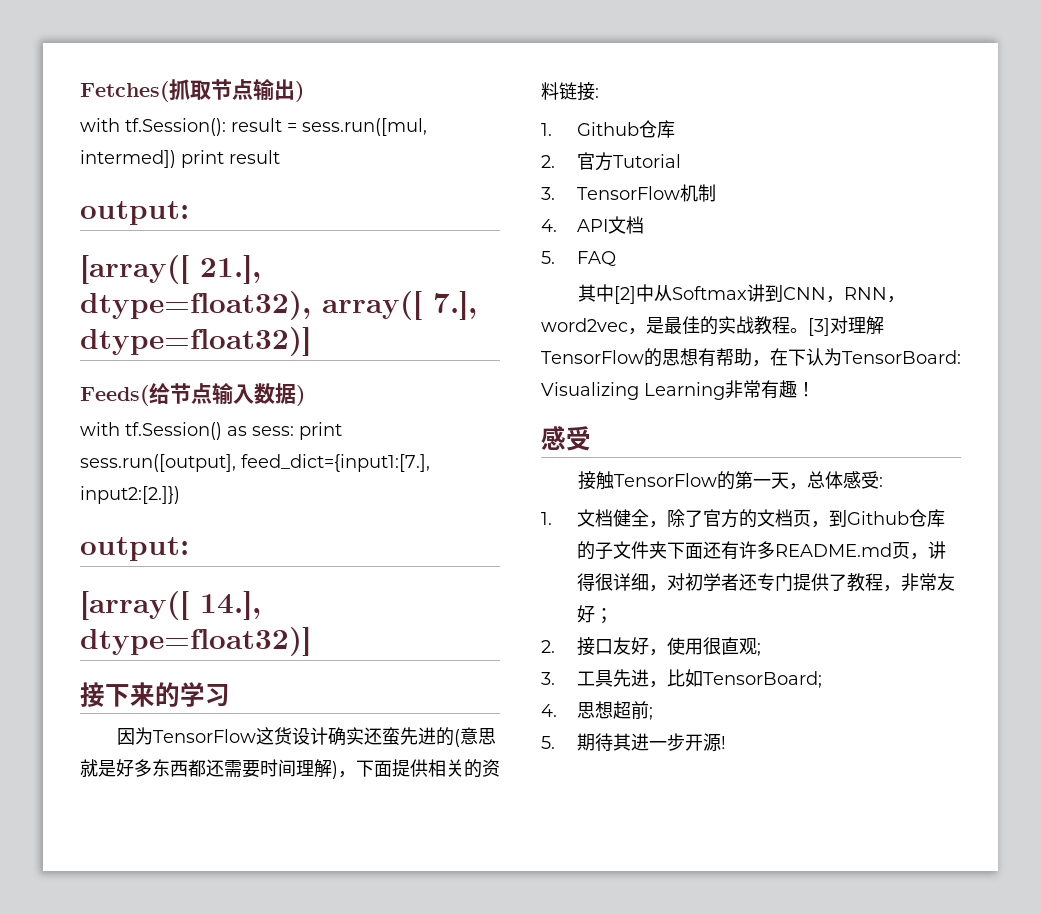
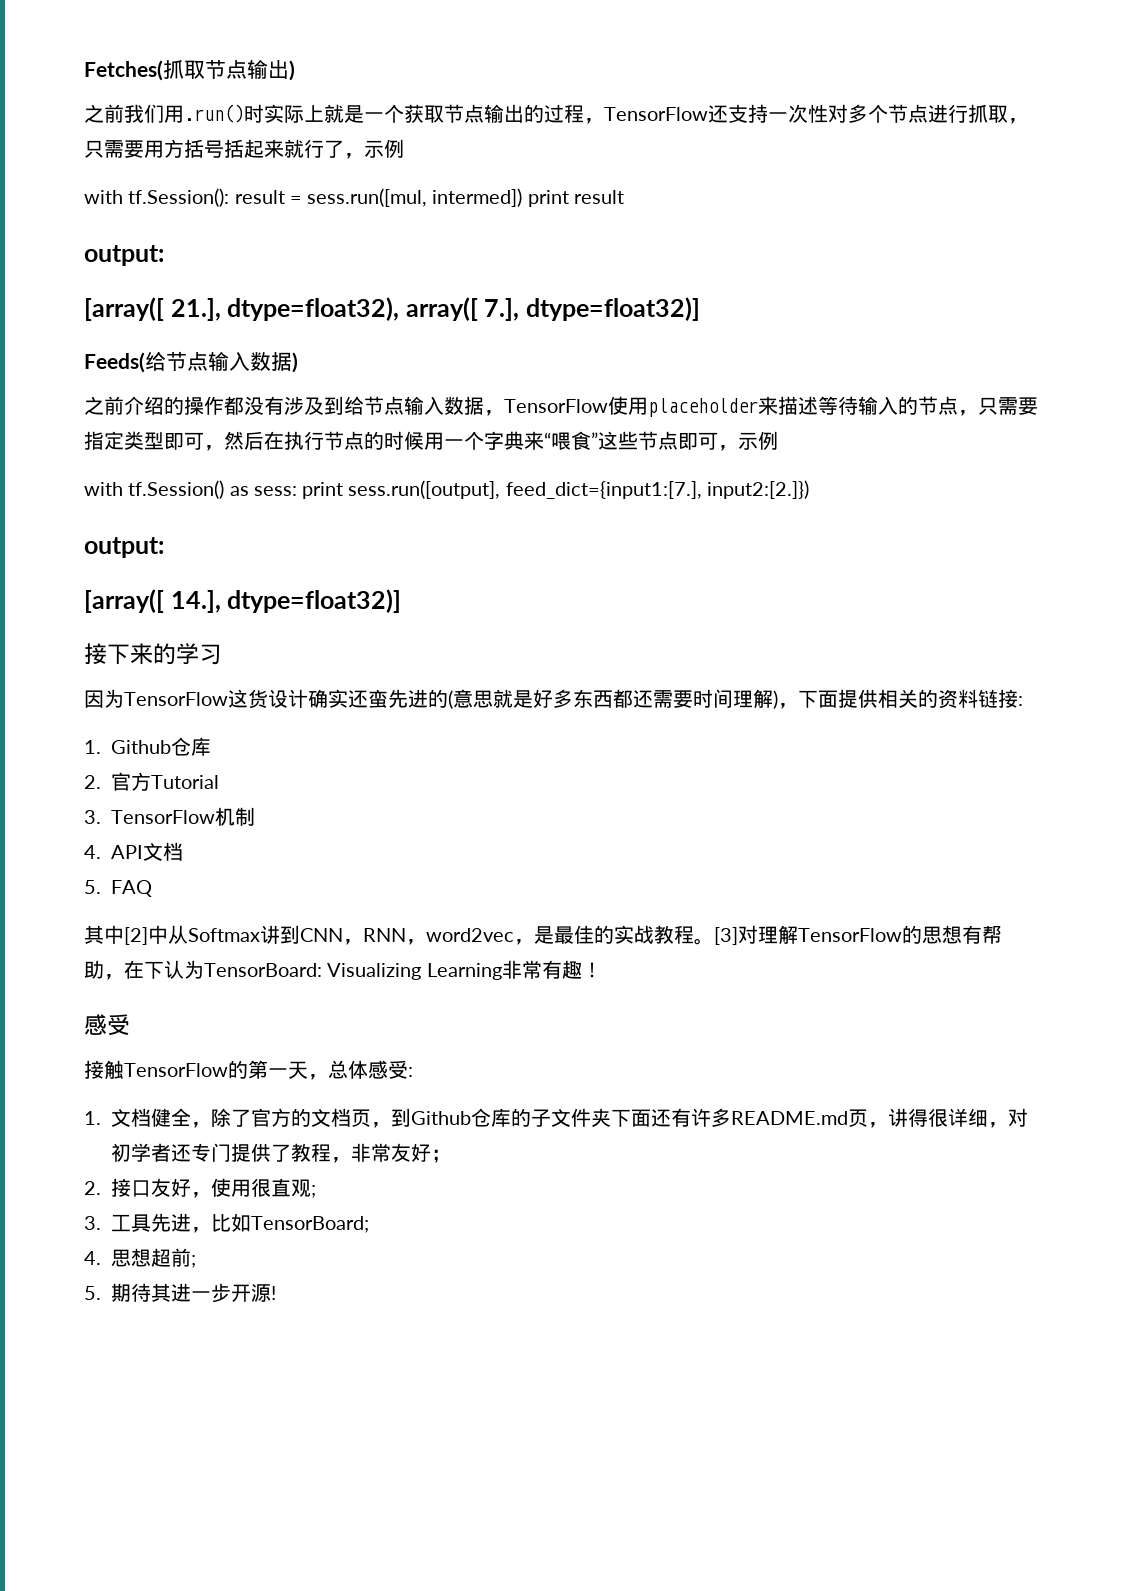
+ 之前我们用.run()时实际上就是一个获取节点输出的过程，TensorFlow还支持一次性对多个节点进行抓取，只需要用方括号括起来就行了，示例
+ 之前介绍的操作都没有涉及到给节点输入数据，TensorFlow使用placeholder来描述等待输入的节点，只需要指定类型即可，然后在执行节点的时候用一个字典来“喂食”这些节点即可，示例

